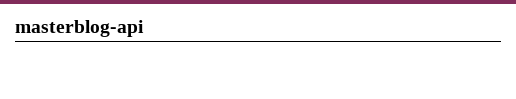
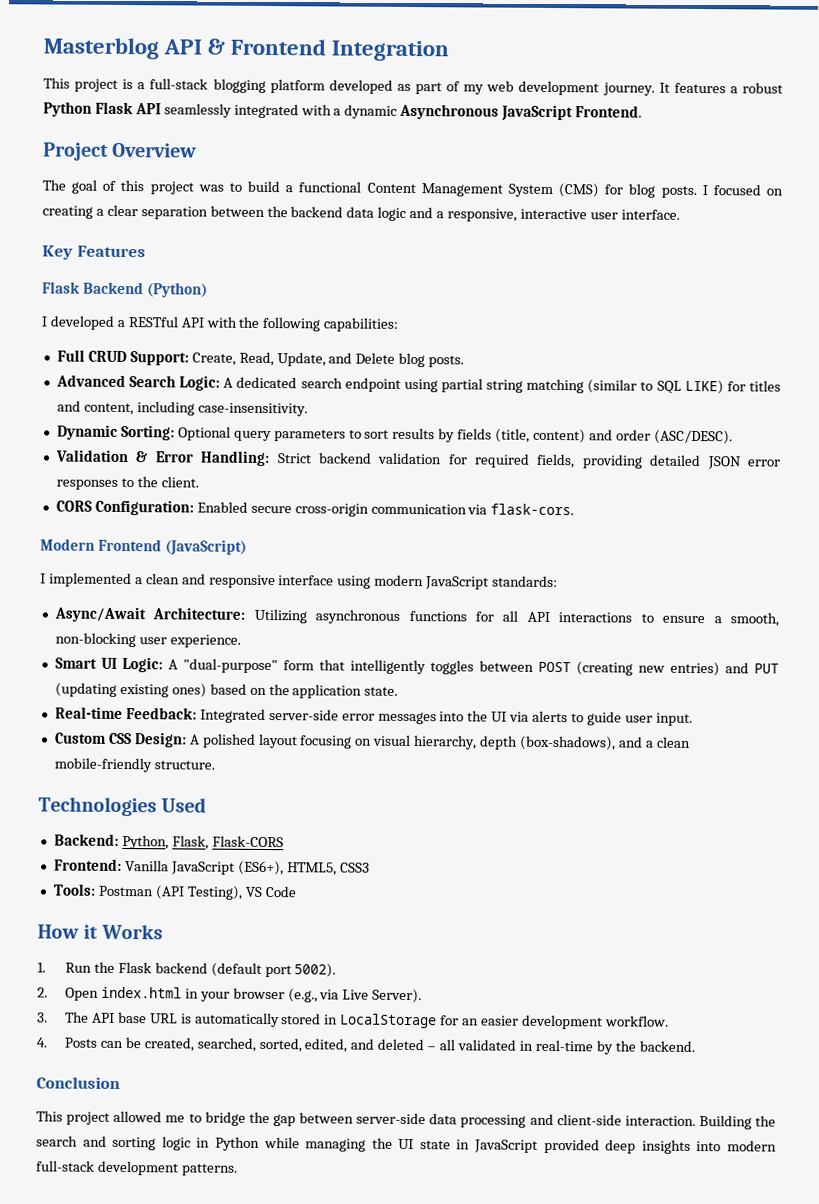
- masterblog-api
+ Masterblog API & Frontend Integration
+ This project is a full-stack blogging platform developed as part of my web development journey. It features a robust Python Flask API seamlessly integrated with a dynamic Asynchronous JavaScript Frontend.
+ Project Overview
+ The goal of this project was to build a functional Content Management System (CMS) for blog posts. I focused on creating a clear separation between the backend data logic and a responsive, interactive user interface.
+ Key Features
+ Flask Backend (Python)
+ I developed a RESTful API with the following capabilities:
+ Full CRUD Support: Create, Read, Update, and Delete blog posts.
+ Advanced Search Logic: A dedicated search endpoint using partial string matching (similar to SQL LIKE) for titles and content, including case-insensitivity.
+ Dynamic Sorting: Optional query parameters to sort results by fields (title, content) and order (ASC/DESC).
+ Validation & Error Handling: Strict backend validation for required fields, providing detailed JSON error responses to the client.
+ CORS Configuration: Enabled secure cross-origin communication via flask-cors.
+ Modern Frontend (JavaScript)
+ I implemented a clean and responsive interface using modern JavaScript standards:
+ Async/Await Architecture: Utilizing asynchronous functions for all API interactions to ensure a smooth, non-blocking user experience.
+ Smart UI Logic: A "dual-purpose" form that intelligently toggles between POST (creating new entries) and PUT (updating existing ones) based on the application state.
+ Real-time Feedback: Integrated server-side error messages into the UI via alerts to guide user input.
+ Custom CSS Design: A polished layout focusing on visual hierarchy, depth (box-shadows), and a clean mobile-friendly structure.
+ Technologies Used
+ Backend: Python, Flask, Flask-CORS
+ Frontend: Vanilla JavaScript (ES6+), HTML5, CSS3
+ Tools: Postman (API Testing), VS Code
+ How it Works
+ 1. Run the Flask backend (default port 5002).
+ 2. Open index.html in your browser (e.g., via Live Server).
+ 3. The API base URL is automatically stored in LocalStorage for an easier development workflow.
+ 4. Posts can be created, searched, sorted, edited, and deleted – all validated in real-time by the backend.
+ Conclusion
+ This project allowed me to bridge the gap between server-side data processing and client-side interaction. Building the search and sorting logic in Python while managing the UI state in JavaScript provided deep insights into modern full-stack development patterns.

